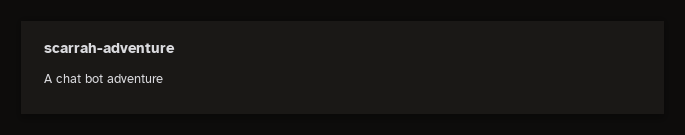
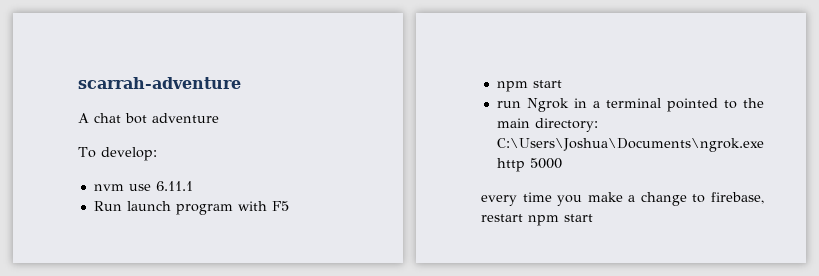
+ To develop:
+ nvm use 6.11.1
+ Run launch program with F5
+ npm start
+ run Ngrok in a terminal pointed to the main directory: C:\Users\Joshua\Documents\ngrok.exe http 5000
+ every time you make a change to firebase, restart npm start

